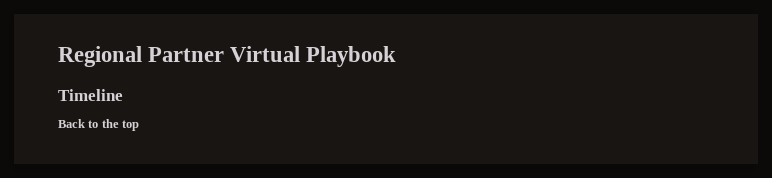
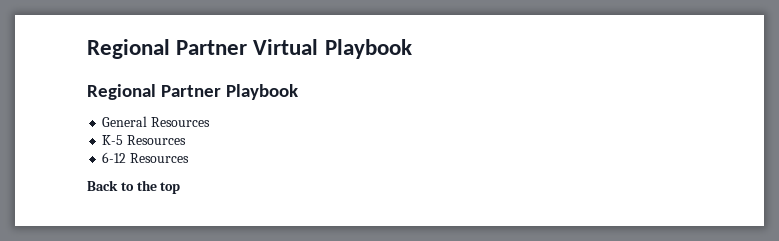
- Timeline
+ Regional Partner Playbook
+ General Resources
+ K-5 Resources
+ 6-12 Resources

